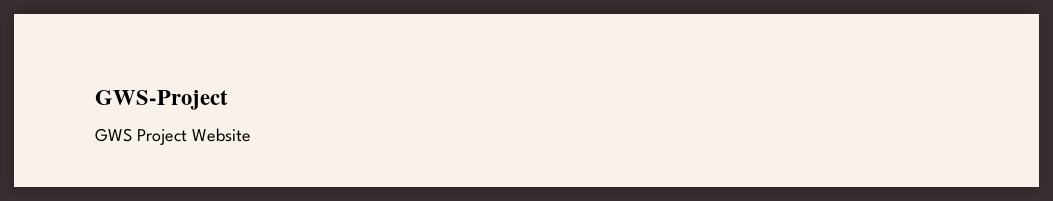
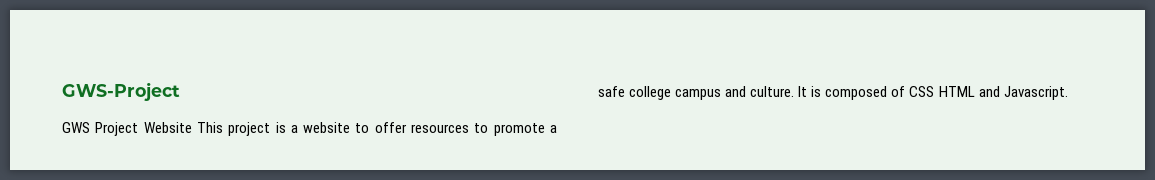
- GWS Project Website
+ GWS Project Website This project is a website to offer resources to promote a safe college campus and culture. It is composed of CSS HTML and Javascript.

